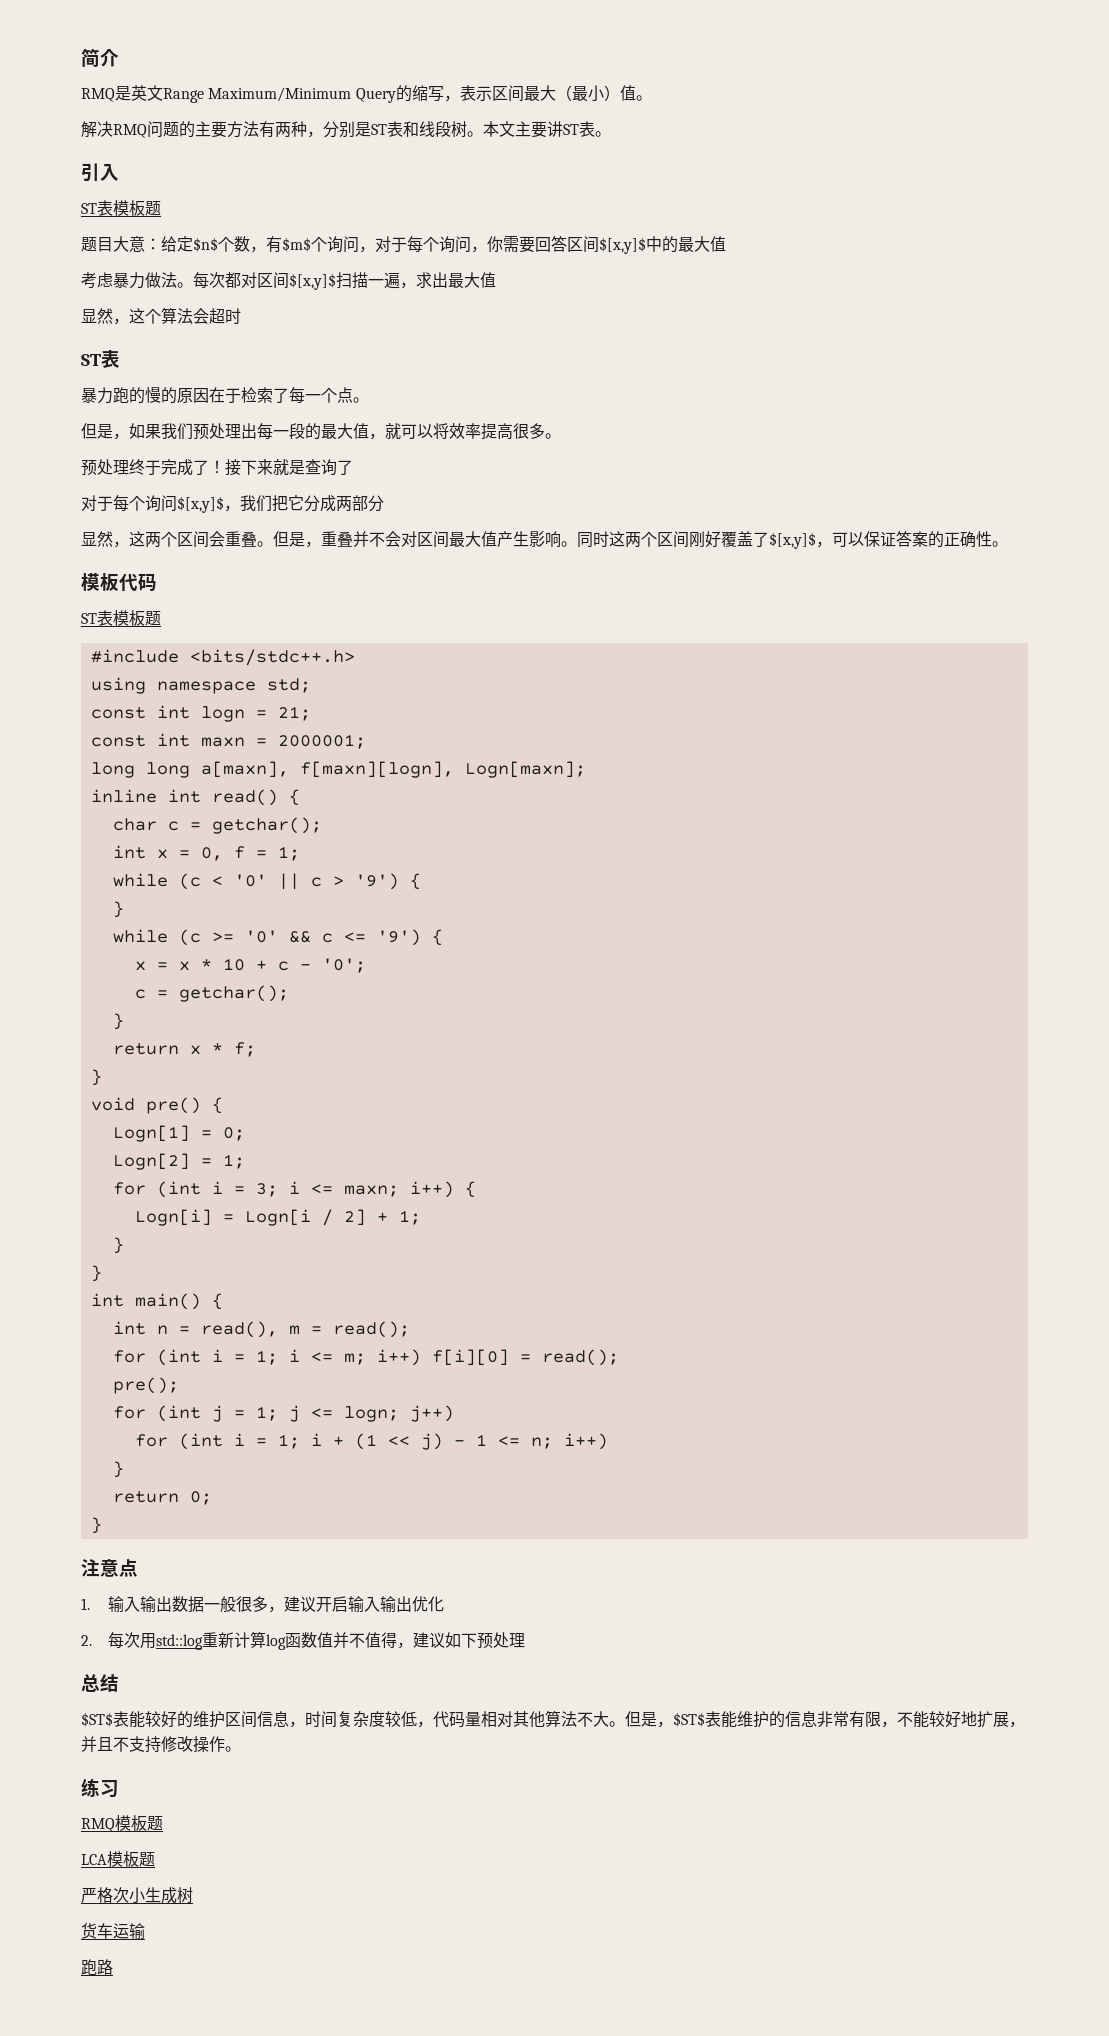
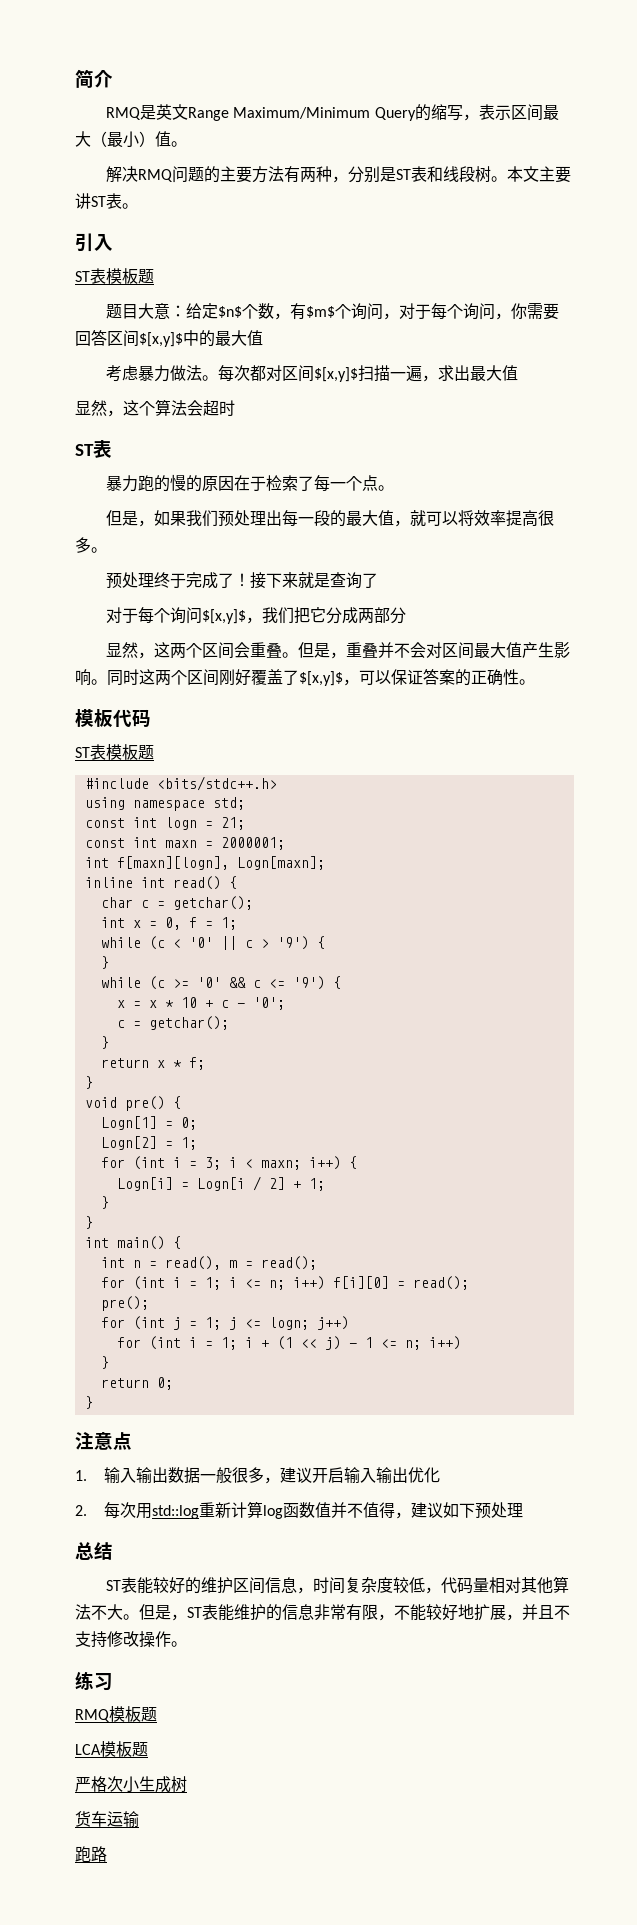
- long long a[maxn], f[maxn][logn], Logn[maxn];
+ int f[maxn][logn], Logn[maxn];
- for (int i = 3; i <= maxn; i++) {
+ for (int i = 3; i < maxn; i++) {
- for (int i = 1; i <= m; i++) f[i][0] = read();
+ for (int i = 1; i <= n; i++) f[i][0] = read();
- $ST$表能较好的维护区间信息，时间复杂度较低，代码量相对其他算法不大。
+ ST表能较好的维护区间信息，时间复杂度较低，代码量相对其他算法不大。
- 但是，$ST$表能维护的信息非常有限，不能较好地扩展，并且不支持修改操作。
+ 但是，ST表能维护的信息非常有限，不能较好地扩展，并且不支持修改操作。

